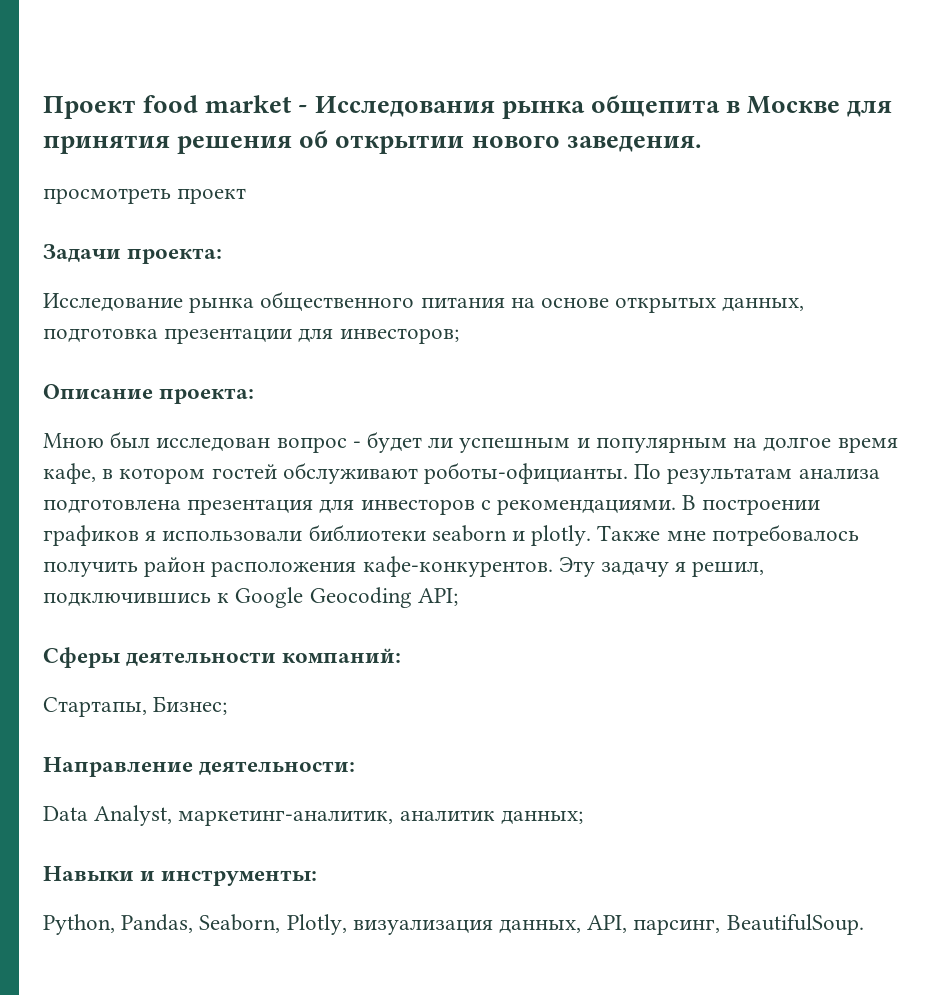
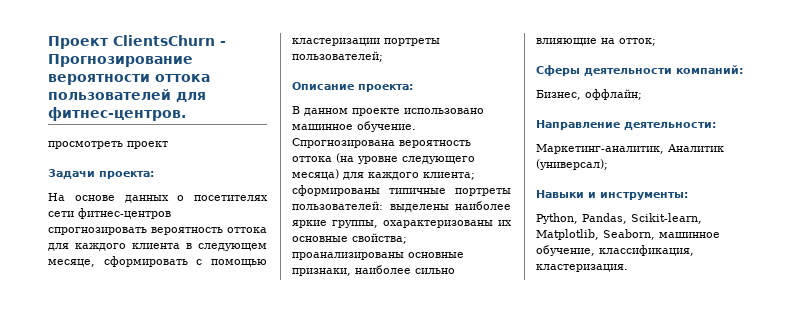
- Проект food market - Исследования рынка общепита в Москве для принятия решения об открытии нового заведения.
+ Проект ClientsChurn - Прогнозирование вероятности оттока пользователей для фитнес-центров.
  просмотреть проект
  Задачи проекта:
- Исследование рынка общественного питания на основе открытых данных, подготовка презентации для инвесторов;
+ На основе данных о посетителях сети фитнес-центров спрогнозировать вероятность оттока для каждого клиента в следующем месяце, сформировать с помощью кластеризации портреты пользователей;
  Описание проекта:
- Мною был исследован вопрос - будет ли успешным и популярным на долгое время кафе, в котором гостей обслуживают роботы-официанты. По результатам анализа подготовлена презентация для инвесторов с рекомендациями. В построении графиков я использовали библиотеки seaborn и plotly. Также мне потребовалось получить район расположения кафе-конкурентов. Эту задачу я решил, подключившись к Google Geocoding API;
+ В данном проекте использовано машинное обучение. Спрогнозирована вероятность оттока (на уровне следующего месяца) для каждого клиента; сформированы типичные портреты пользователей: выделены наиболее яркие группы, охарактеризованы их основные свойства; проанализированы основные признаки, наиболее сильно влияющие на отток;
- Стартапы, Бизнес;
+ Бизнес, оффлайн;
- Data Analyst, маркетинг-аналитик, аналитик данных;
+ Маркетинг-аналитик, Аналитик (универсал);
- Python, Pandas, Seaborn, Plotly, визуализация данных, API, парсинг, BeautifulSoup.
+ Python, Pandas, Scikit-learn, Matplotlib, Seaborn, машинное обучение, классификация, кластеризация.

